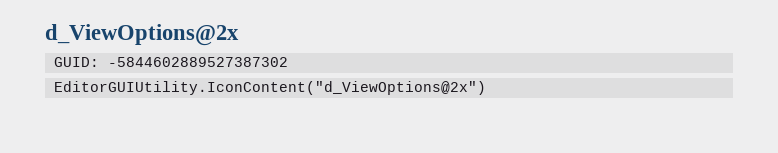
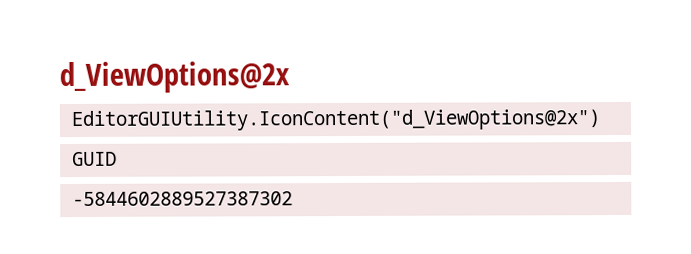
- GUID: -5844602889527387302
+ EditorGUIUtility.IconContent("d_ViewOptions@2x")
+ GUID
+ -5844602889527387302
- EditorGUIUtility.IconContent("d_ViewOptions@2x")

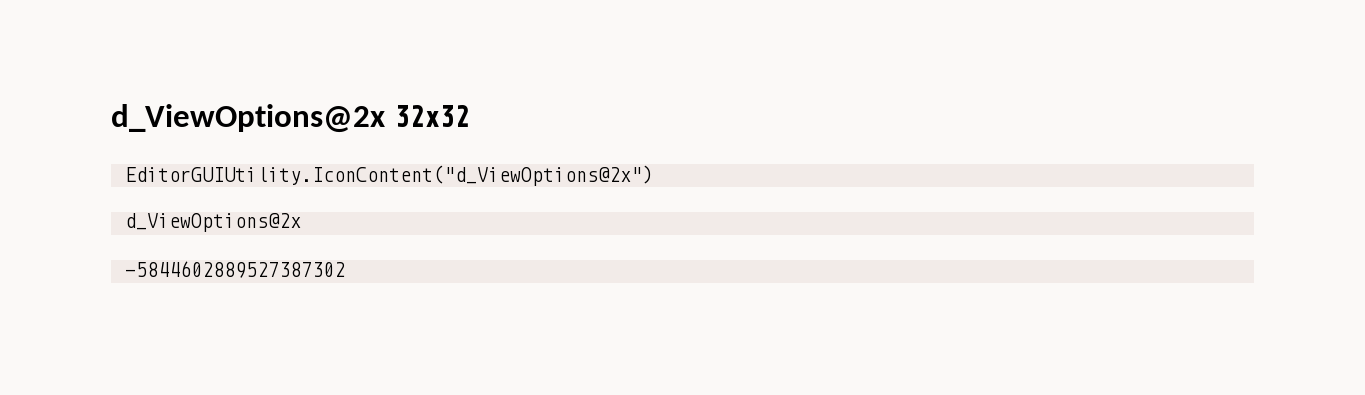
- d_ViewOptions@2x
+ d_ViewOptions@2x 32x32
  EditorGUIUtility.IconContent("d_ViewOptions@2x")
- GUID
+ d_ViewOptions@2x

